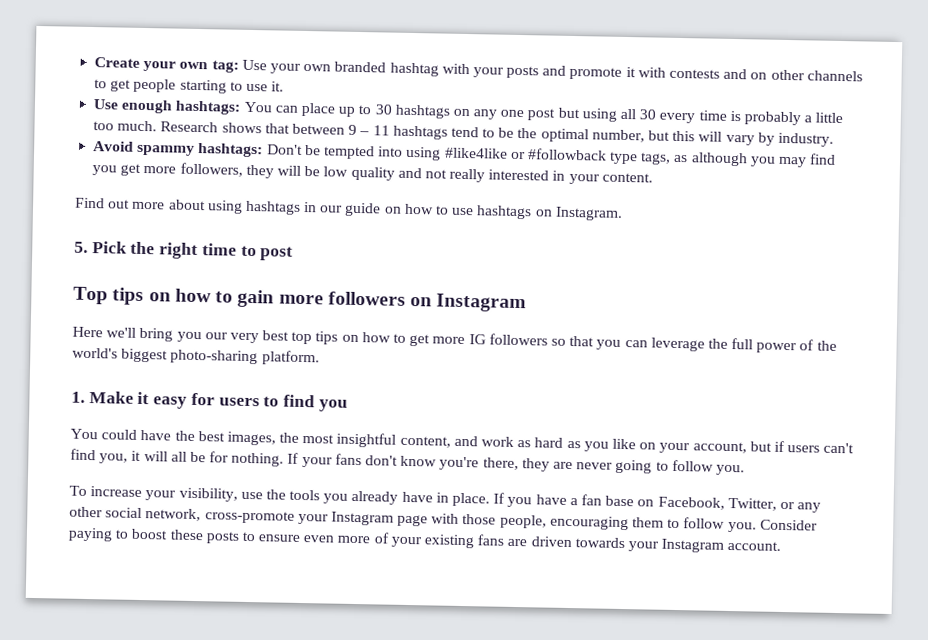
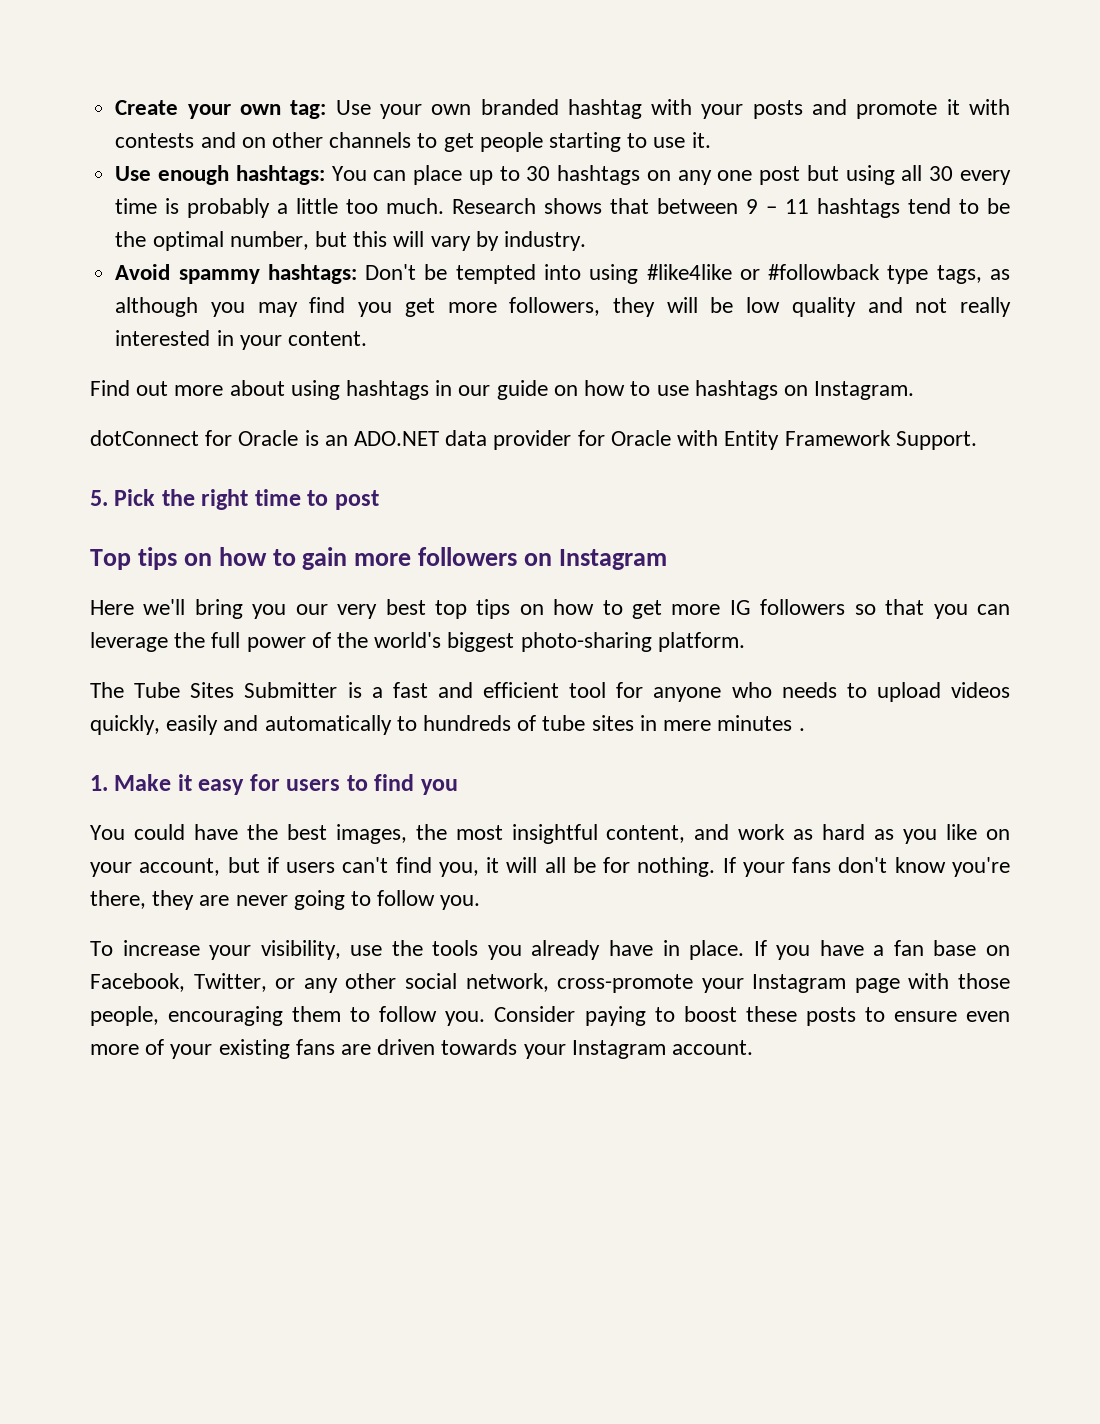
+ dotConnect for Oracle is an ADO.NET data provider for Oracle with Entity Framework Support.
+ The Tube Sites Submitter is a fast and efficient tool for anyone who needs to upload videos quickly, easily and automatically to hundreds of tube sites in mere minutes .

